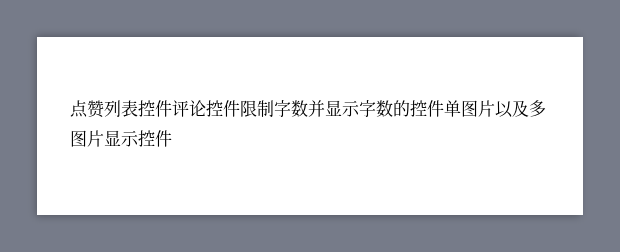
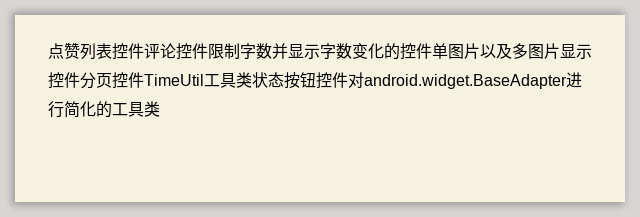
- 点赞列表控件评论控件限制字数并显示字数的控件单图片以及多图片显示控件
+ 点赞列表控件评论控件限制字数并显示字数变化的控件单图片以及多图片显示控件分页控件TimeUtil工具类状态按钮控件对android.widget.BaseAdapter进行简化的工具类

